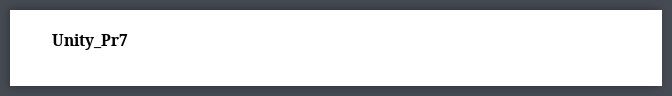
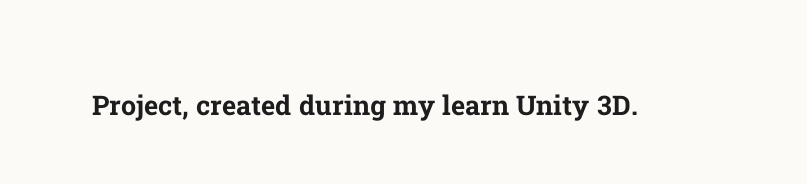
- Unity_Pr7
+ Project, created during my learn Unity 3D.

